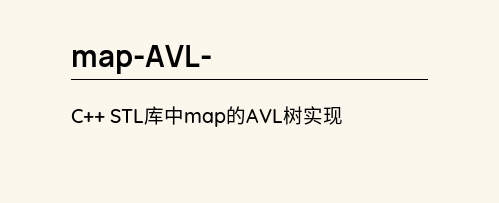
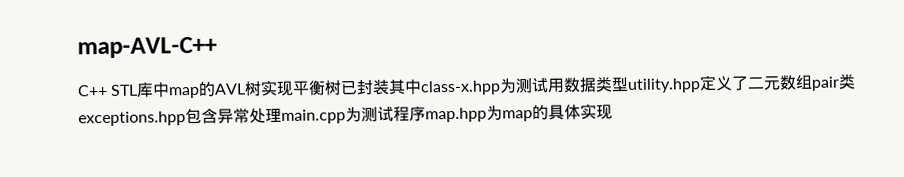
- map-AVL-
+ map-AVL-C++
- C++ STL库中map的AVL树实现
+ C++ STL库中map的AVL树实现平衡树已封装其中class-x.hpp为测试用数据类型utility.hpp定义了二元数组pair类exceptions.hpp包含异常处理main.cpp为测试程序map.hpp为map的具体实现

